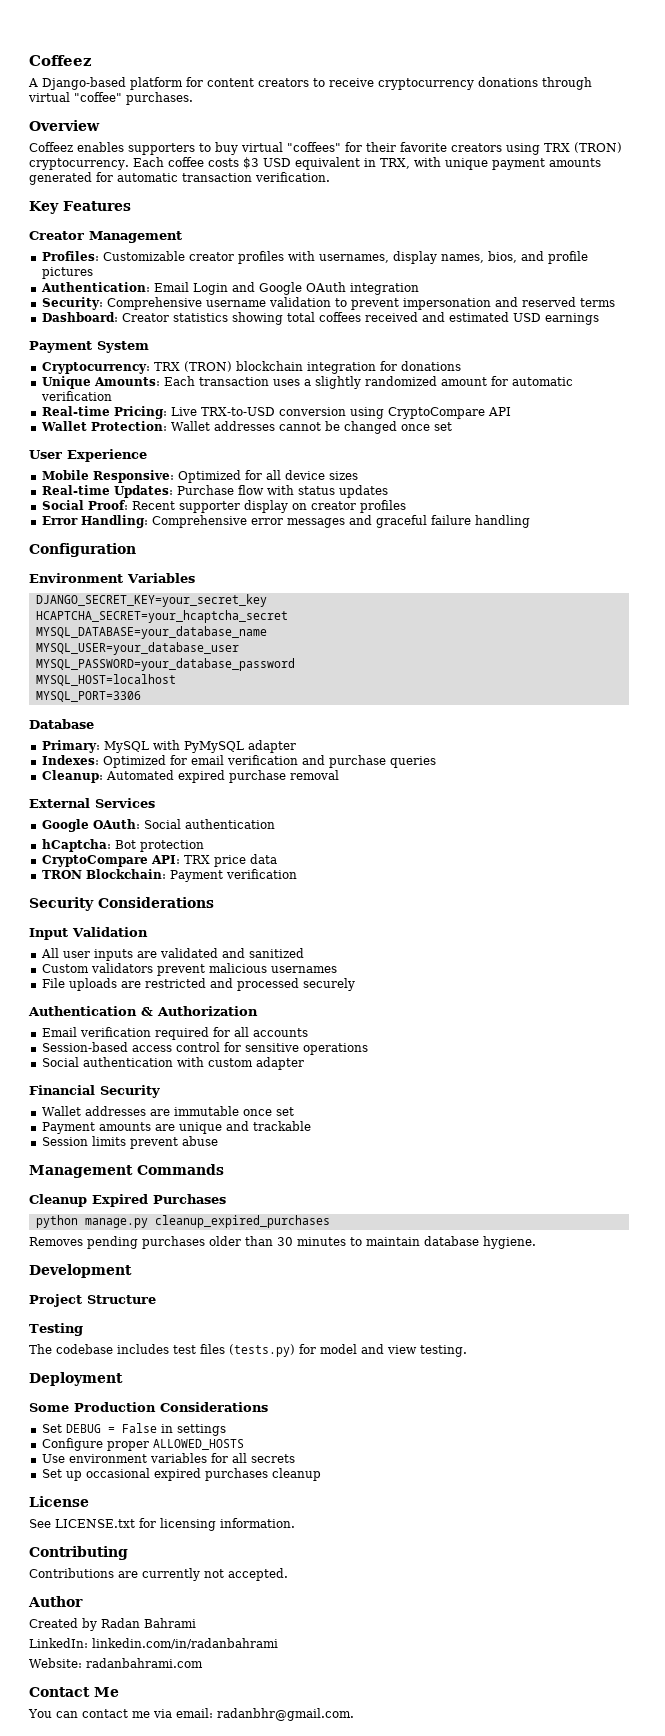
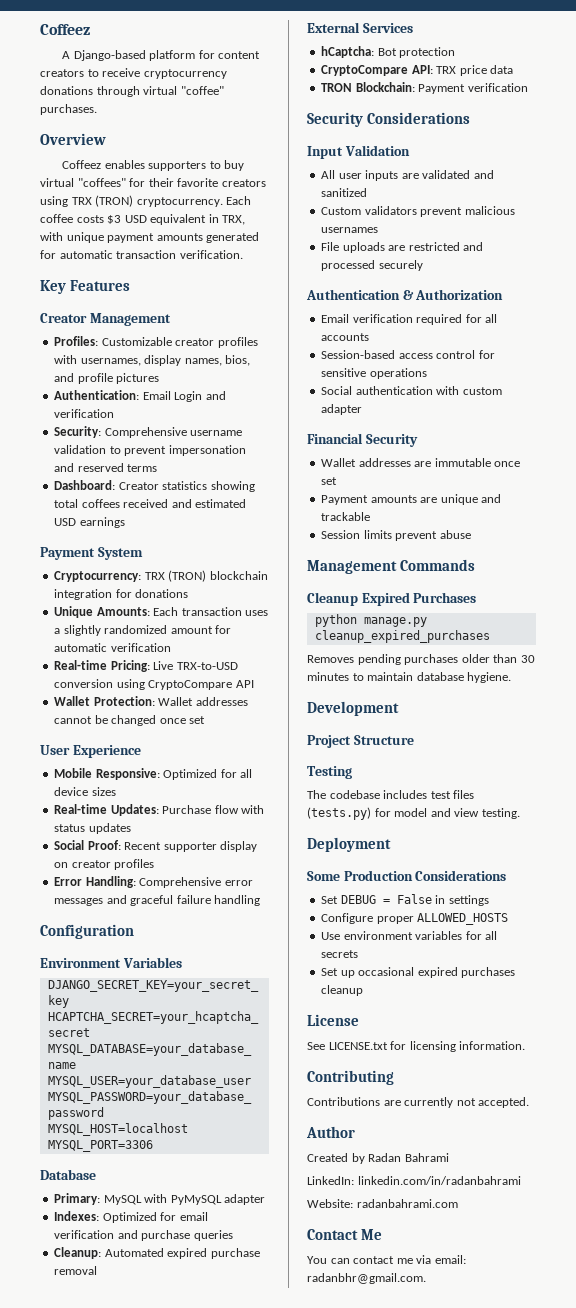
- Authentication: Email Login and Google OAuth integration
+ Authentication: Email Login and verification
- Google OAuth: Social authentication

